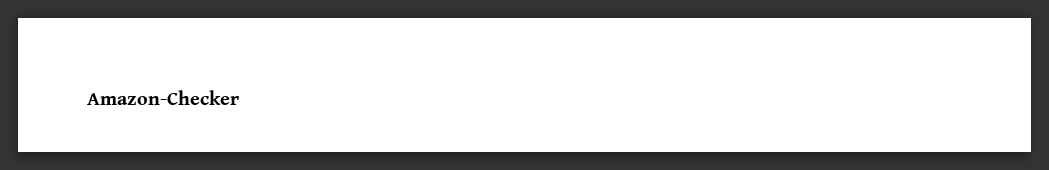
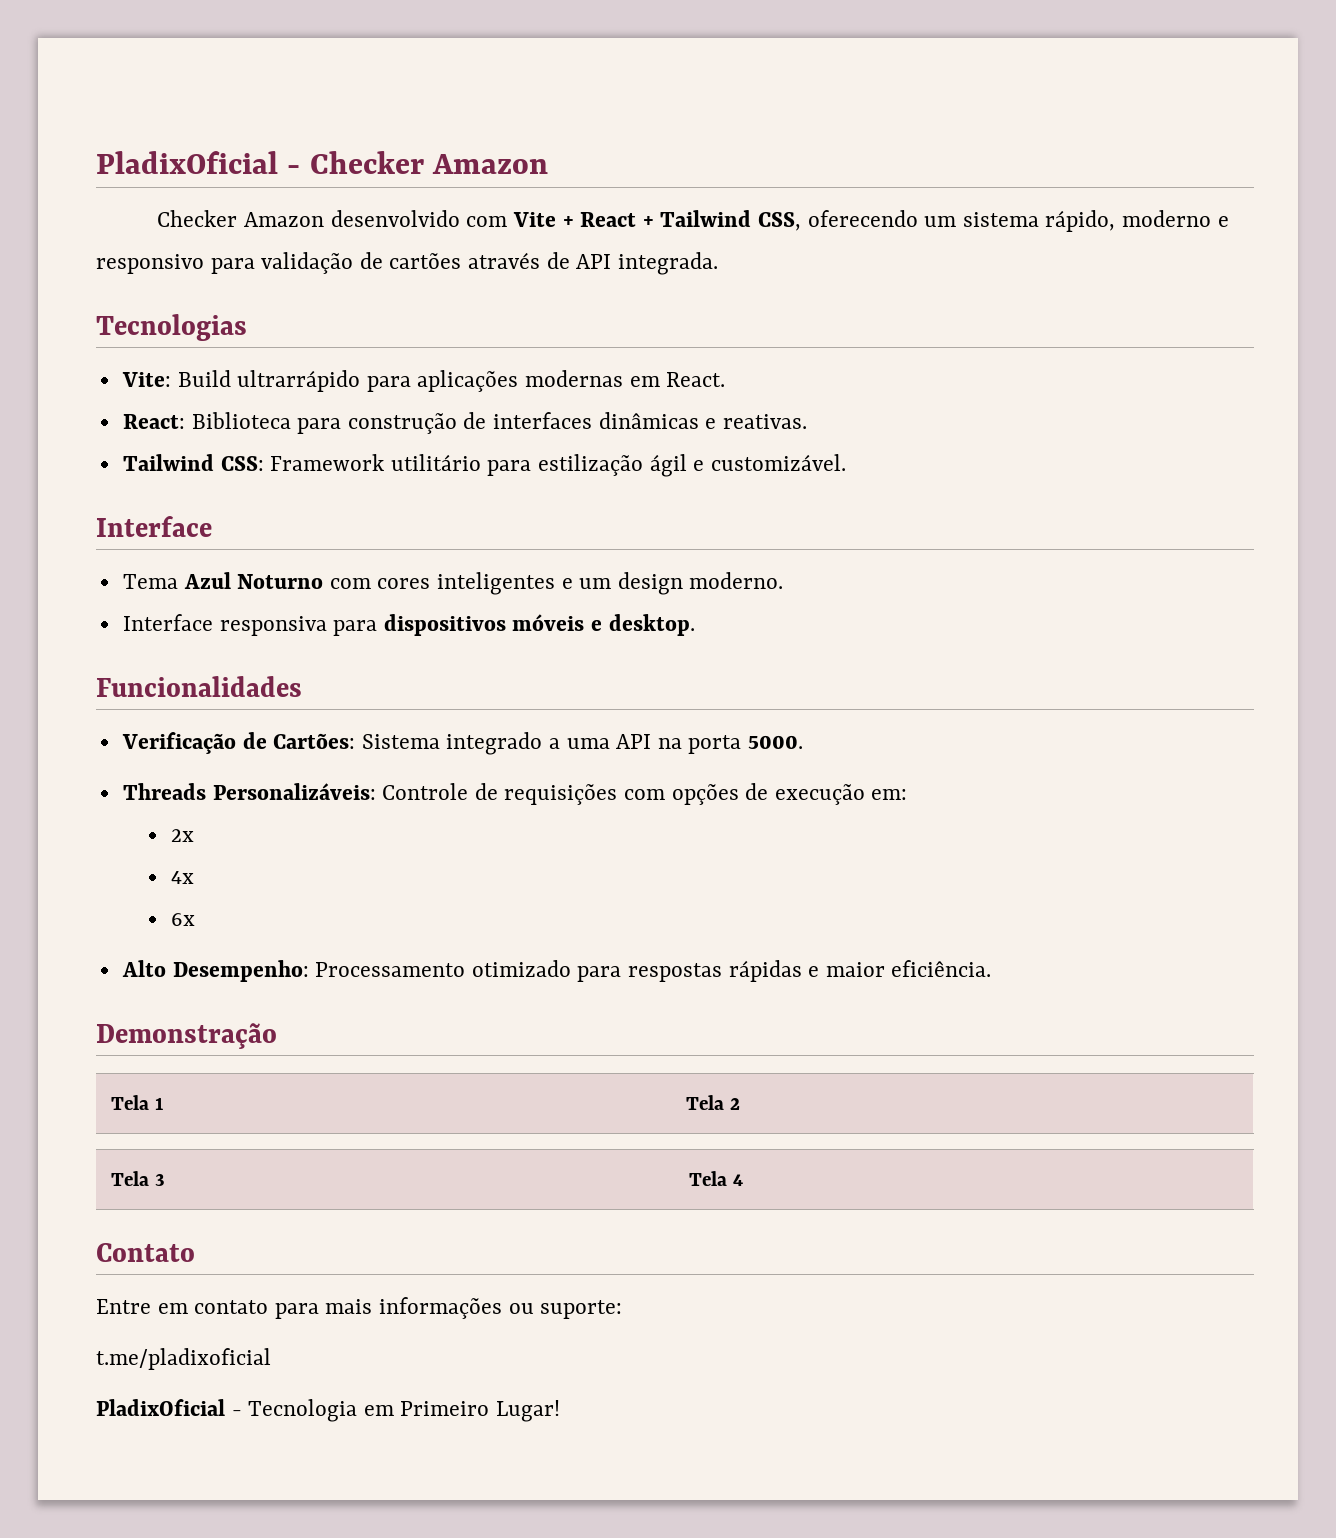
- Amazon-Checker
+ PladixOficial - Checker Amazon
+ Checker Amazon desenvolvido com Vite + React + Tailwind CSS, oferecendo um sistema rápido, moderno e responsivo para validação de cartões através de API integrada.
+ Tecnologias
+ Vite: Build ultrarrápido para aplicações modernas em React.
+ React: Biblioteca para construção de interfaces dinâmicas e reativas.
+ Tailwind CSS: Framework utilitário para estilização ágil e customizável.
+ Interface
+ Tema Azul Noturno com cores inteligentes e um design moderno.
+ Interface responsiva para dispositivos móveis e desktop.
+ Funcionalidades
+ Verificação de Cartões: Sistema integrado a uma API na porta 5000.
+ Threads Personalizáveis: Controle de requisições com opções de execução em:
+ 2x
+ 4x
+ 6x
+ Alto Desempenho: Processamento otimizado para respostas rápidas e maior eficiência.
+ Demonstração
+ Tela 1 | Tela 2
+ Tela 3 | Tela 4
+ Contato
+ Entre em contato para mais informações ou suporte:
+ t.me/pladixoficial
+ PladixOficial - Tecnologia em Primeiro Lugar!

